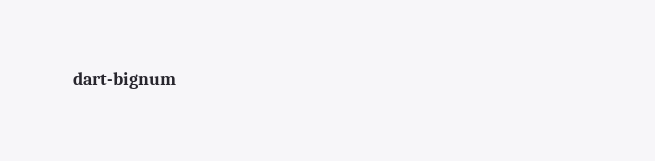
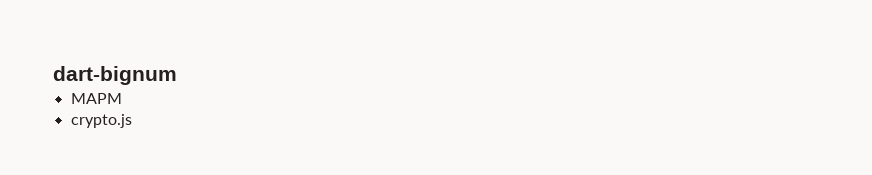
+ MAPM
+ crypto.js

